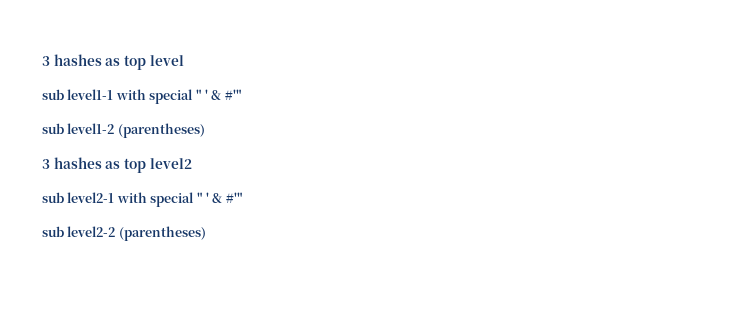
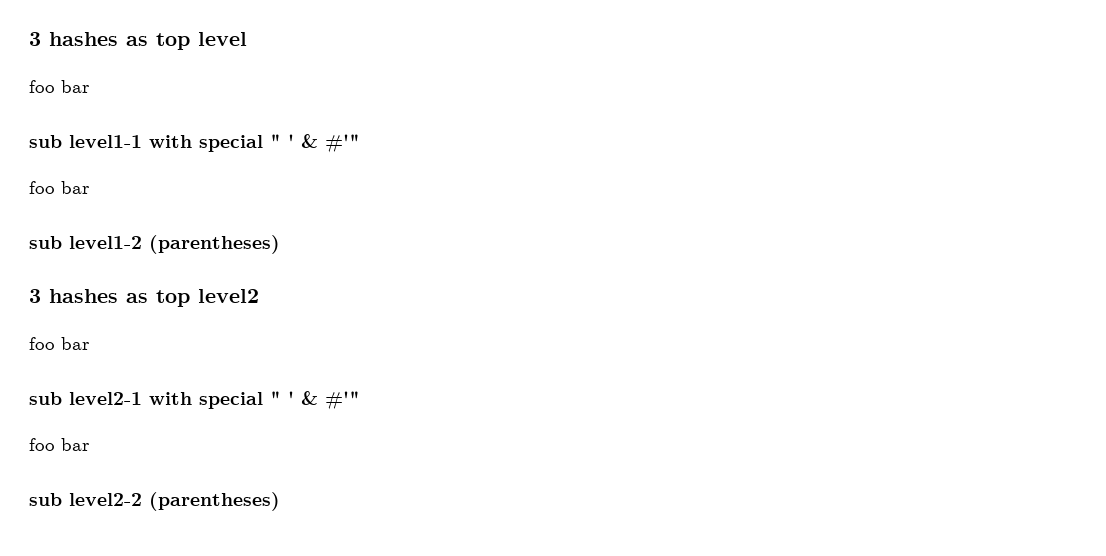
  3 hashes as top level
+ foo bar
  sub level1-1 with special " ' & #'"
+ foo bar
  3 hashes as top level2
+ foo bar
  sub level2-1 with special " ' & #'"
+ foo bar

